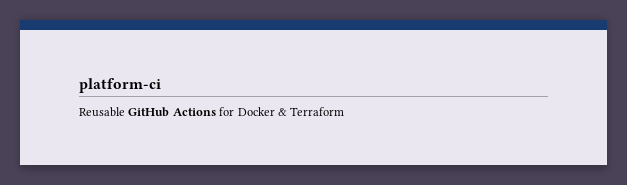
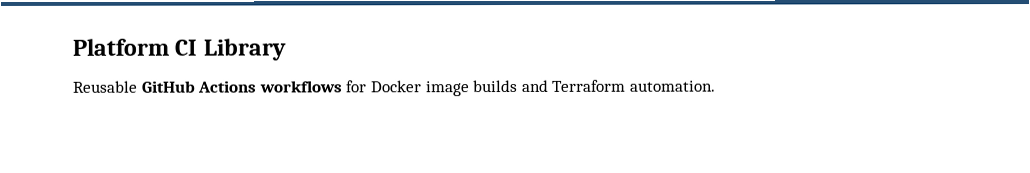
- platform-ci
+ Platform CI Library
- Reusable GitHub Actions for Docker & Terraform
+ Reusable GitHub Actions workflows for Docker image builds and Terraform automation.

